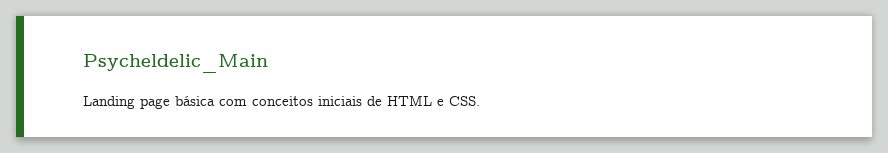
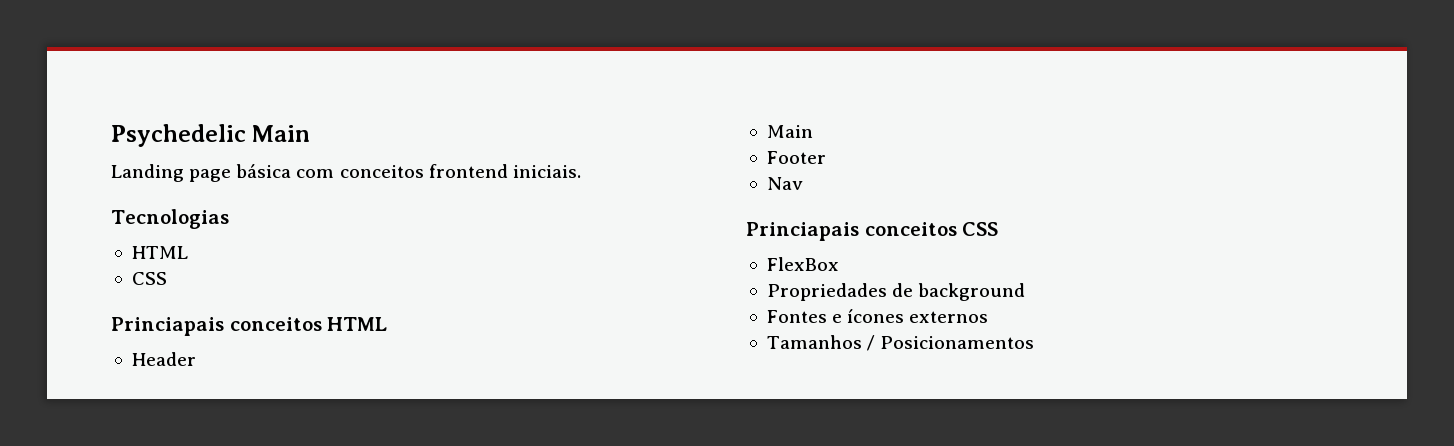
- Psycheldelic_Main
+ Psychedelic Main
- Landing page básica com conceitos iniciais de HTML e CSS.
+ Landing page básica com conceitos frontend iniciais.
+ Tecnologias
+ HTML
+ CSS
+ Princiapais conceitos HTML
+ Header
+ Main
+ Footer
+ Nav
+ Princiapais conceitos CSS
+ FlexBox
+ Propriedades de background
+ Fontes e ícones externos
+ Tamanhos / Posicionamentos

